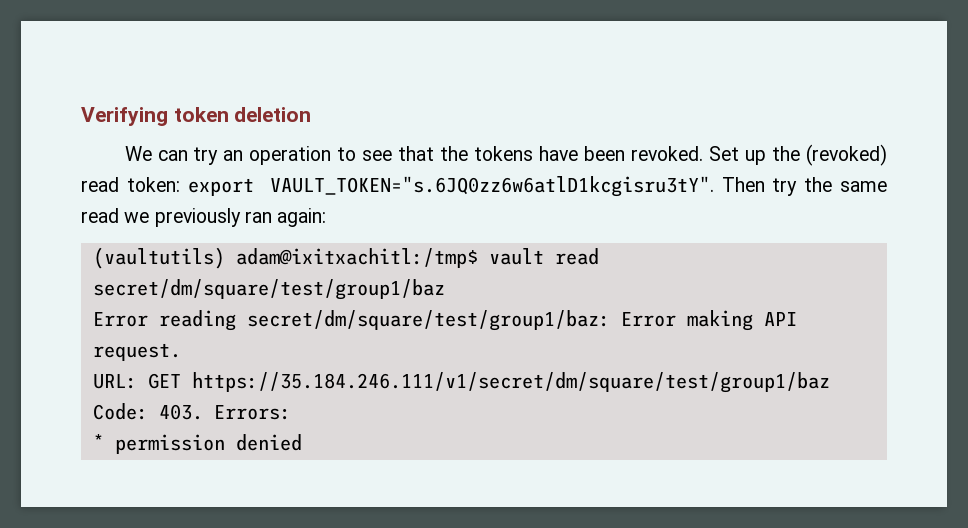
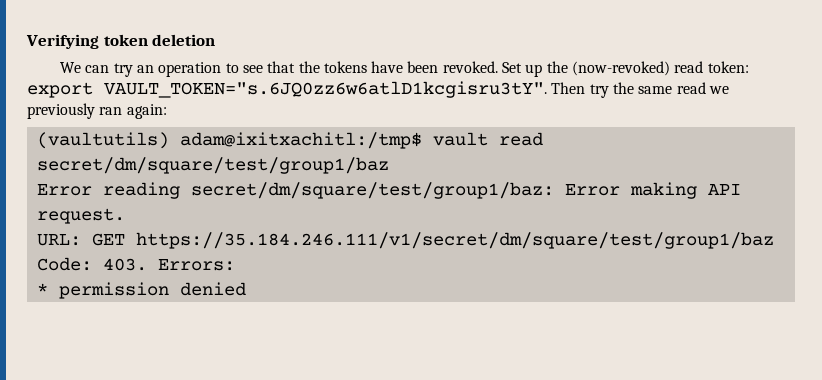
- Set up the (revoked) read token: export VAULT_TOKEN="s.6JQ0zz6w6atlD1kcgisru3tY". Then try the same read we previously ran again:
+ Set up the (now-revoked) read token: export VAULT_TOKEN="s.6JQ0zz6w6atlD1kcgisru3tY". Then try the same read we previously ran again:

